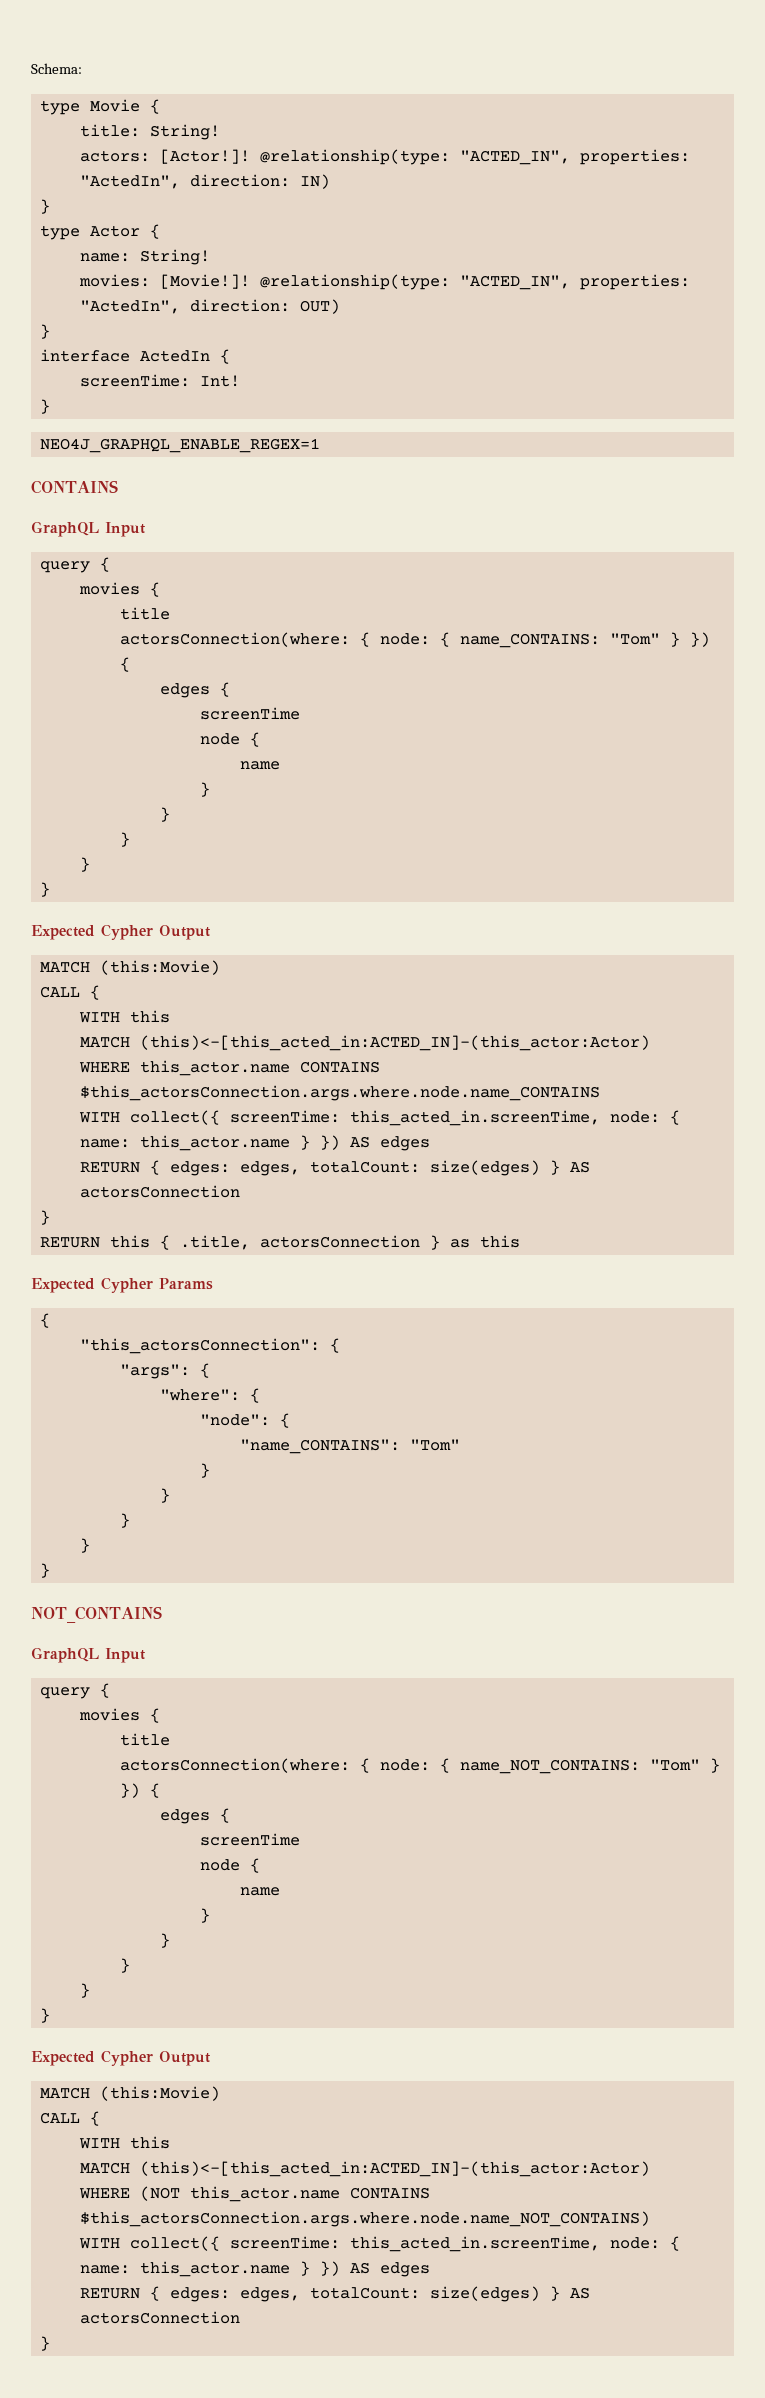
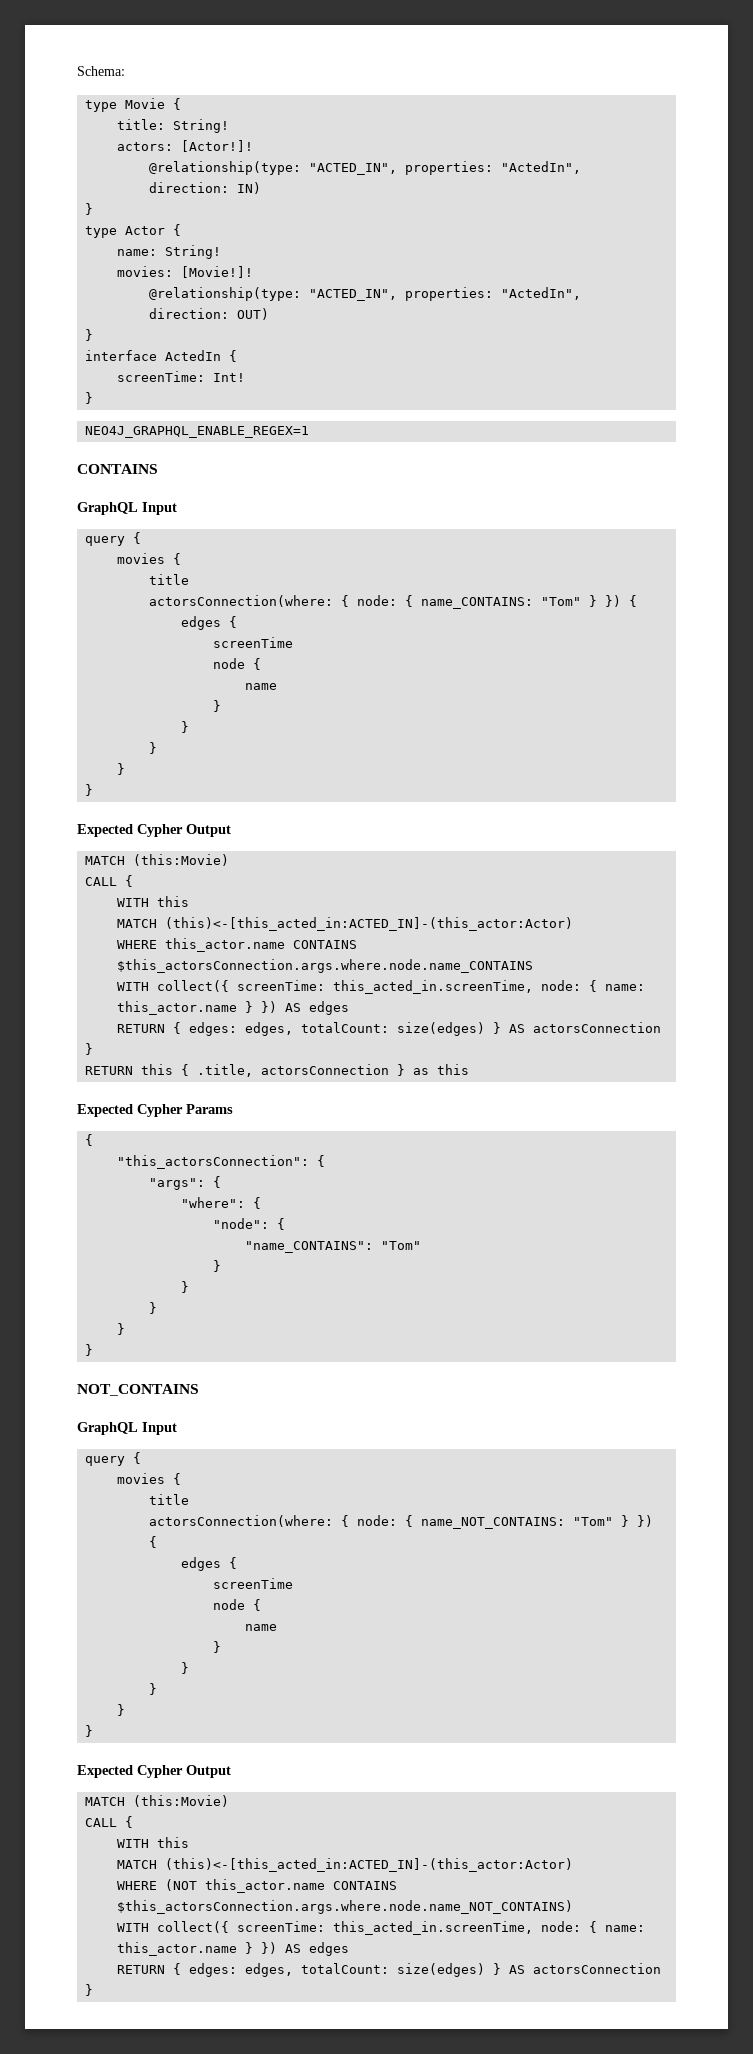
- actors: [Actor!]! @relationship(type: "ACTED_IN", properties: "ActedIn", direction: IN)
+ actors: [Actor!]!
+ @relationship(type: "ACTED_IN", properties: "ActedIn", direction: IN)
- movies: [Movie!]! @relationship(type: "ACTED_IN", properties: "ActedIn", direction: OUT)
+ movies: [Movie!]!
+ @relationship(type: "ACTED_IN", properties: "ActedIn", direction: OUT)

